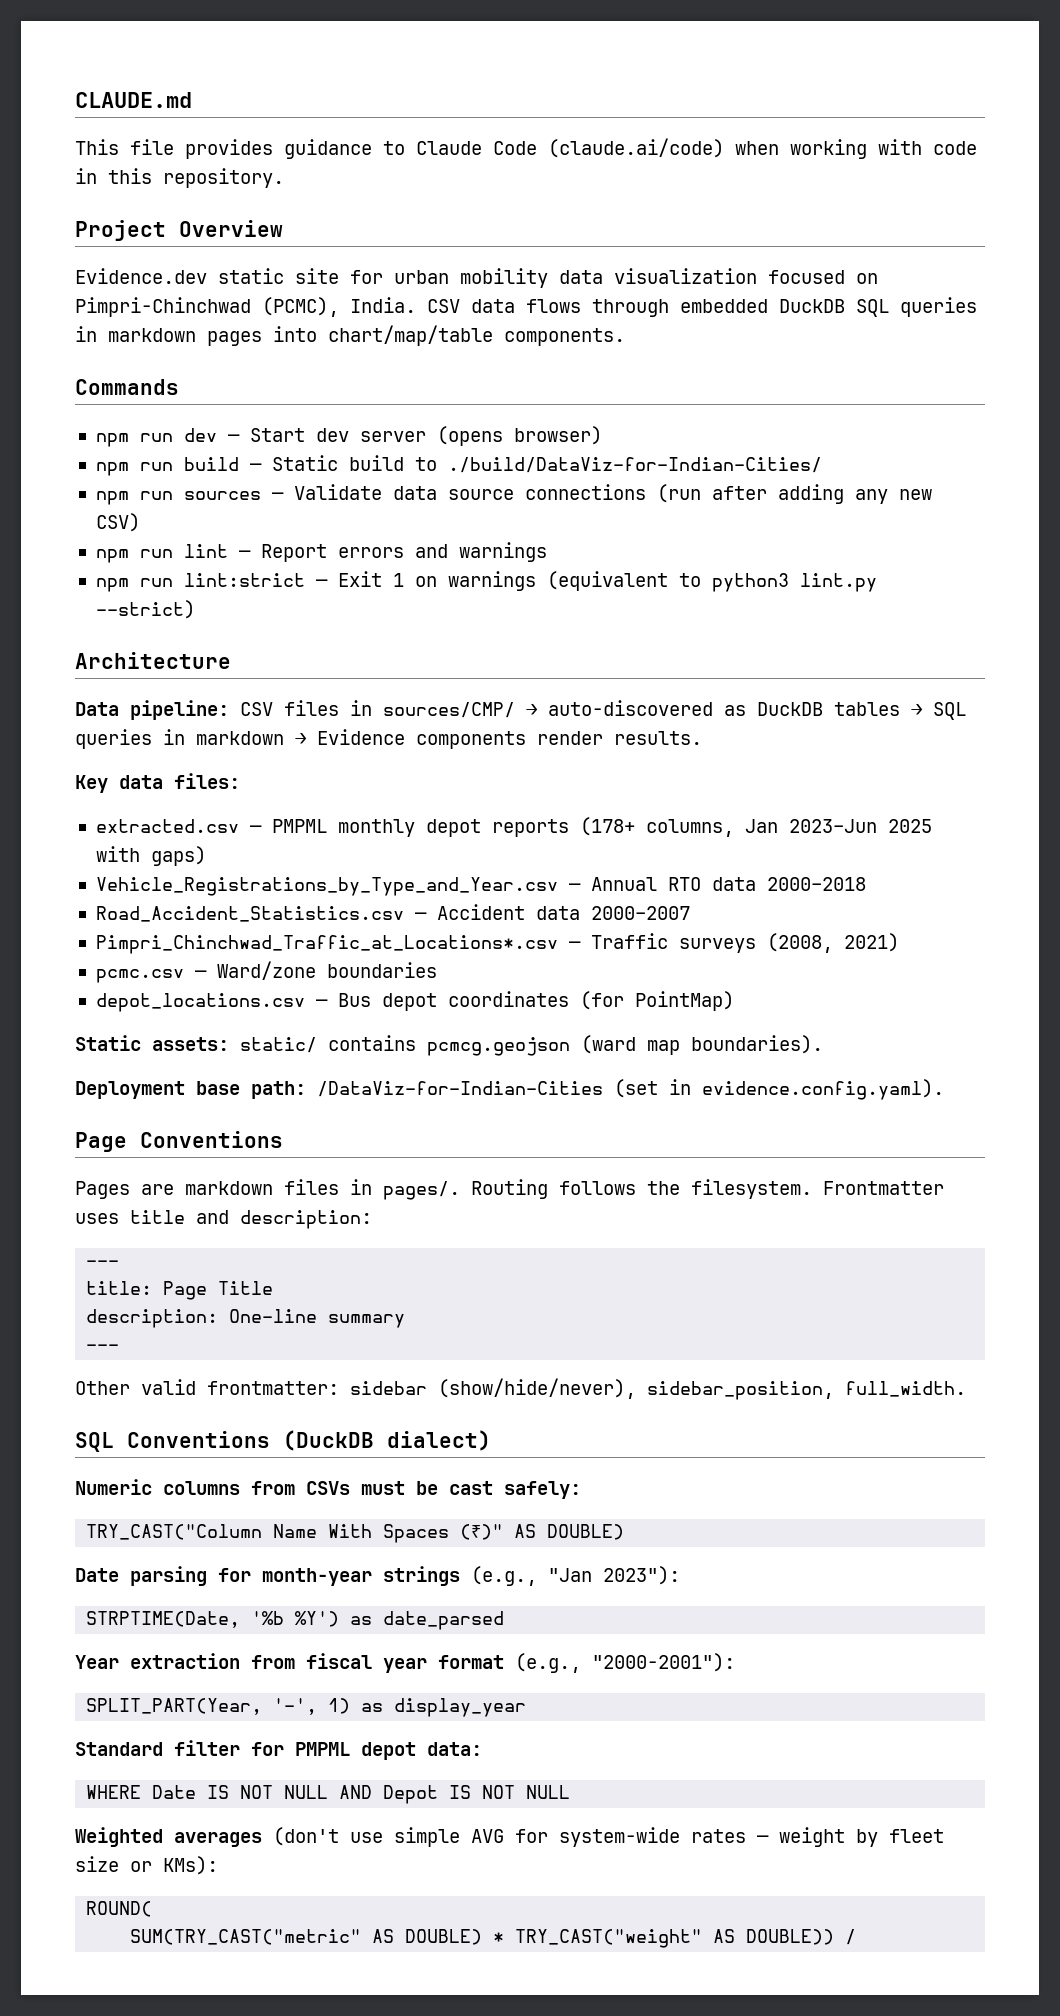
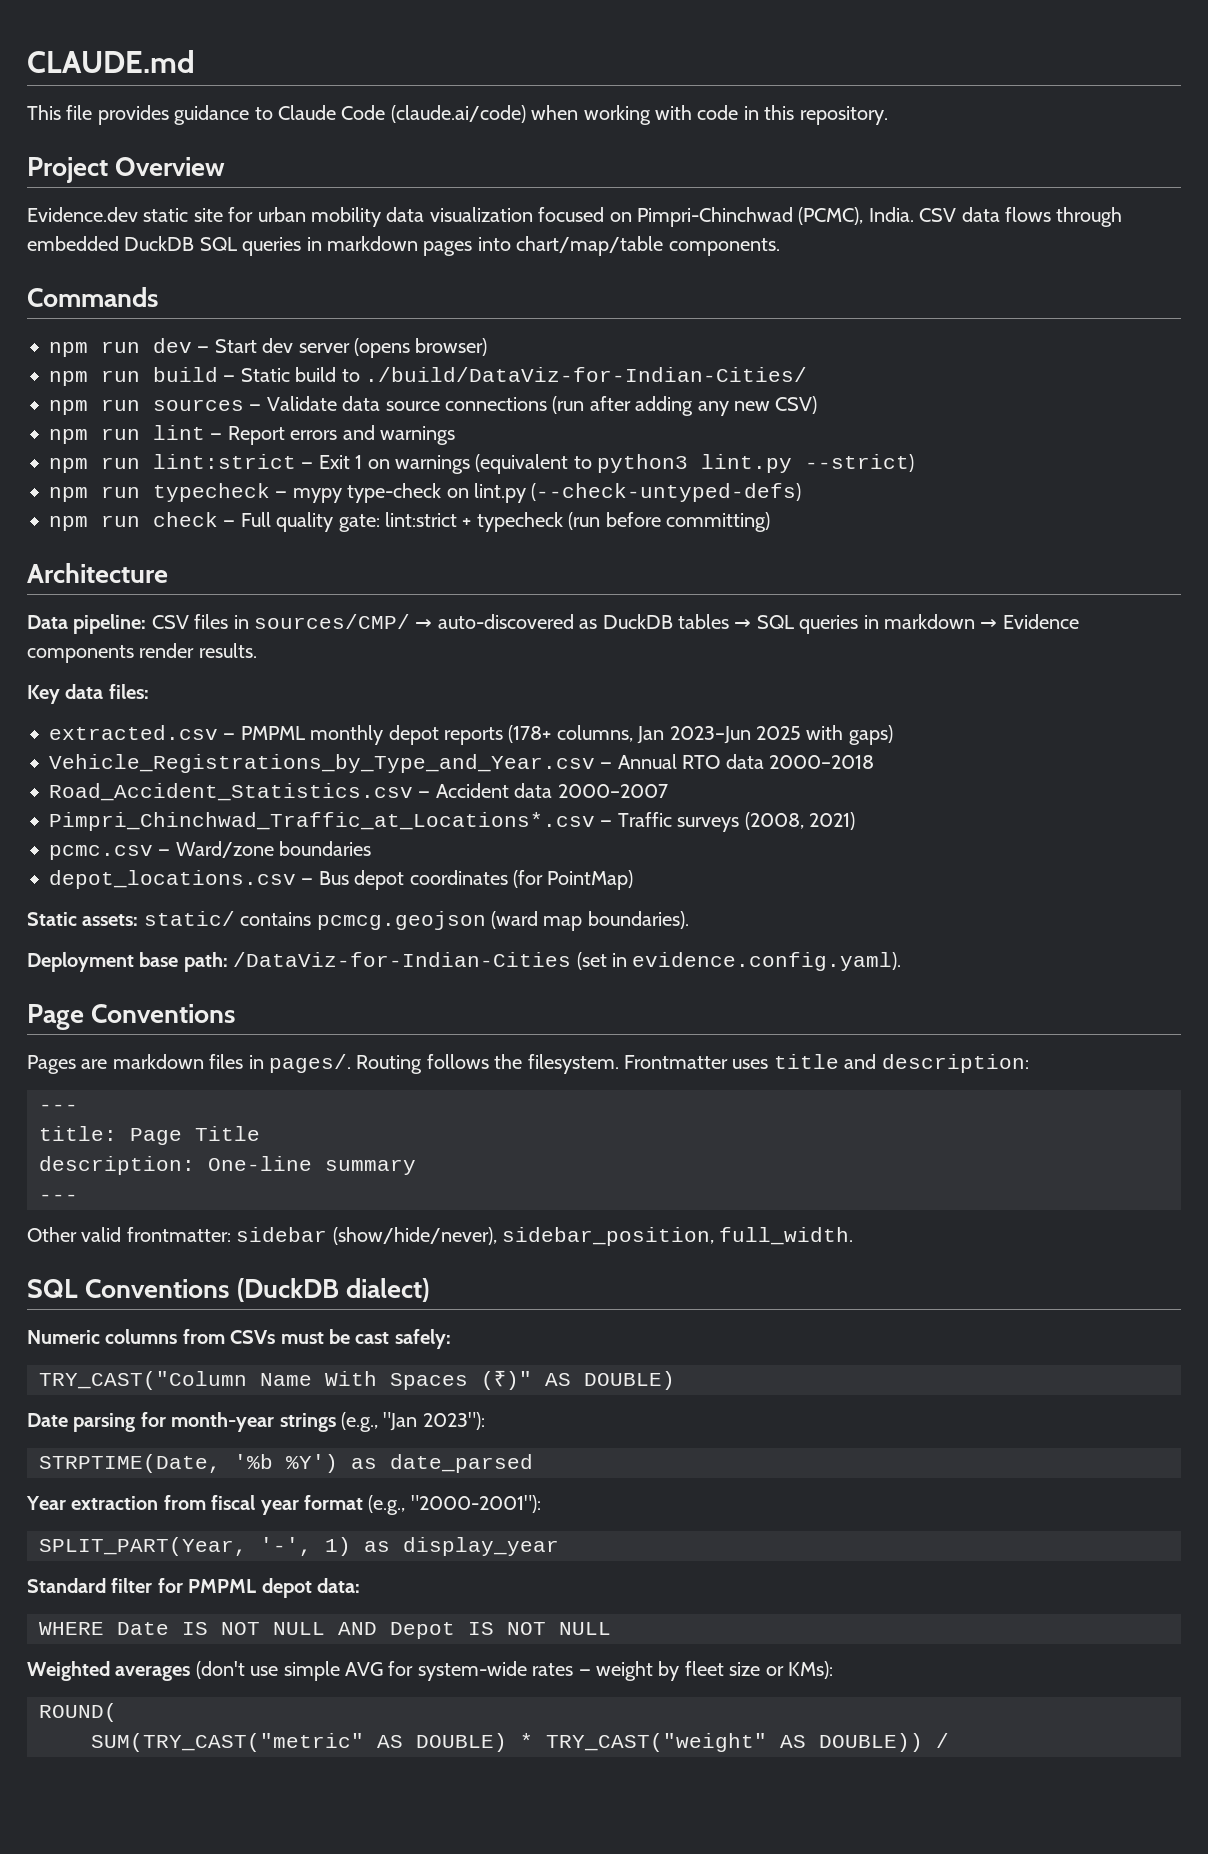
+ npm run typecheck — mypy type-check on lint.py (--check-untyped-defs)
+ npm run check — Full quality gate: lint:strict + typecheck (run before committing)

